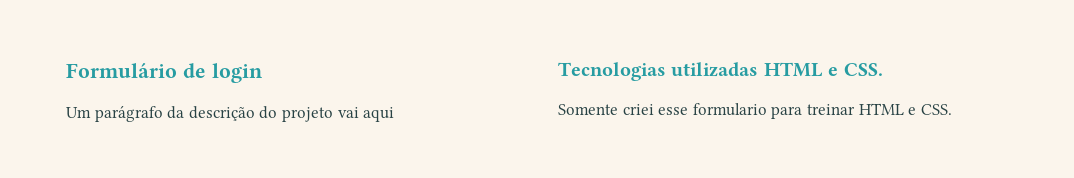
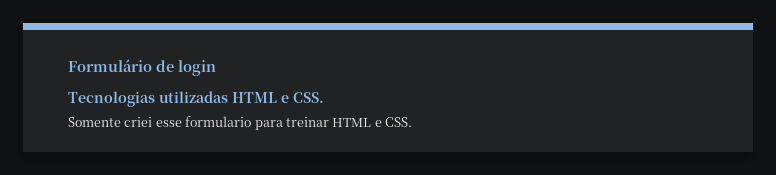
- Um parágrafo da descrição do projeto vai aqui

